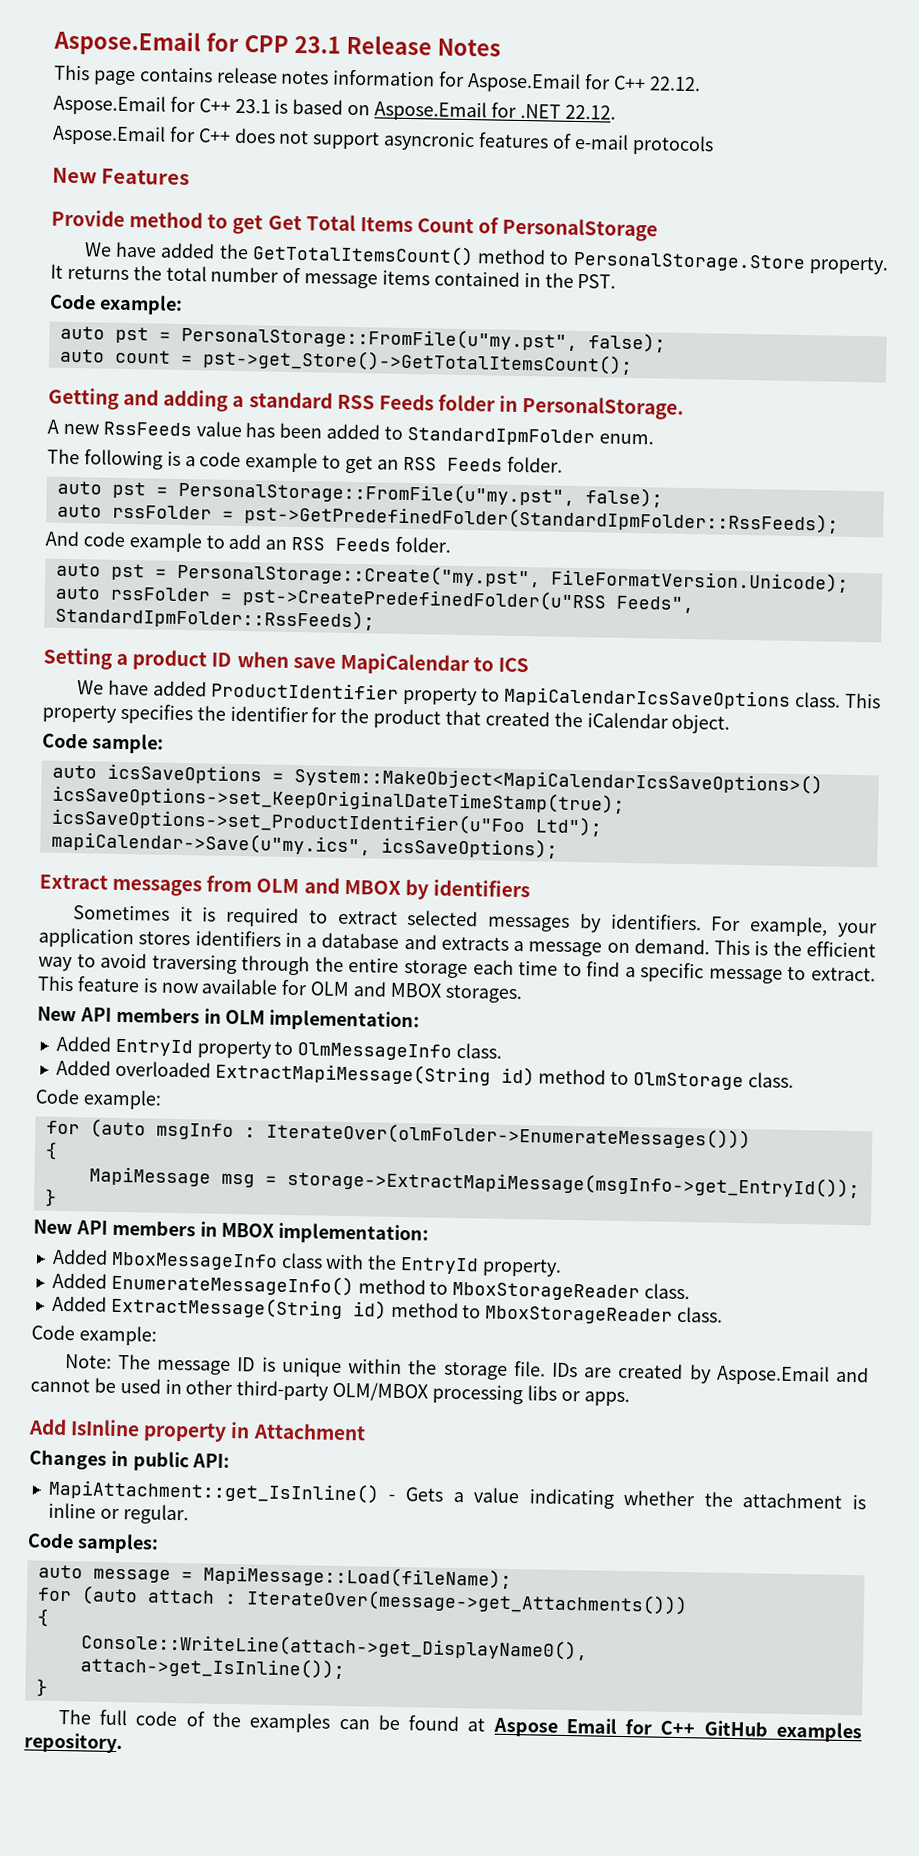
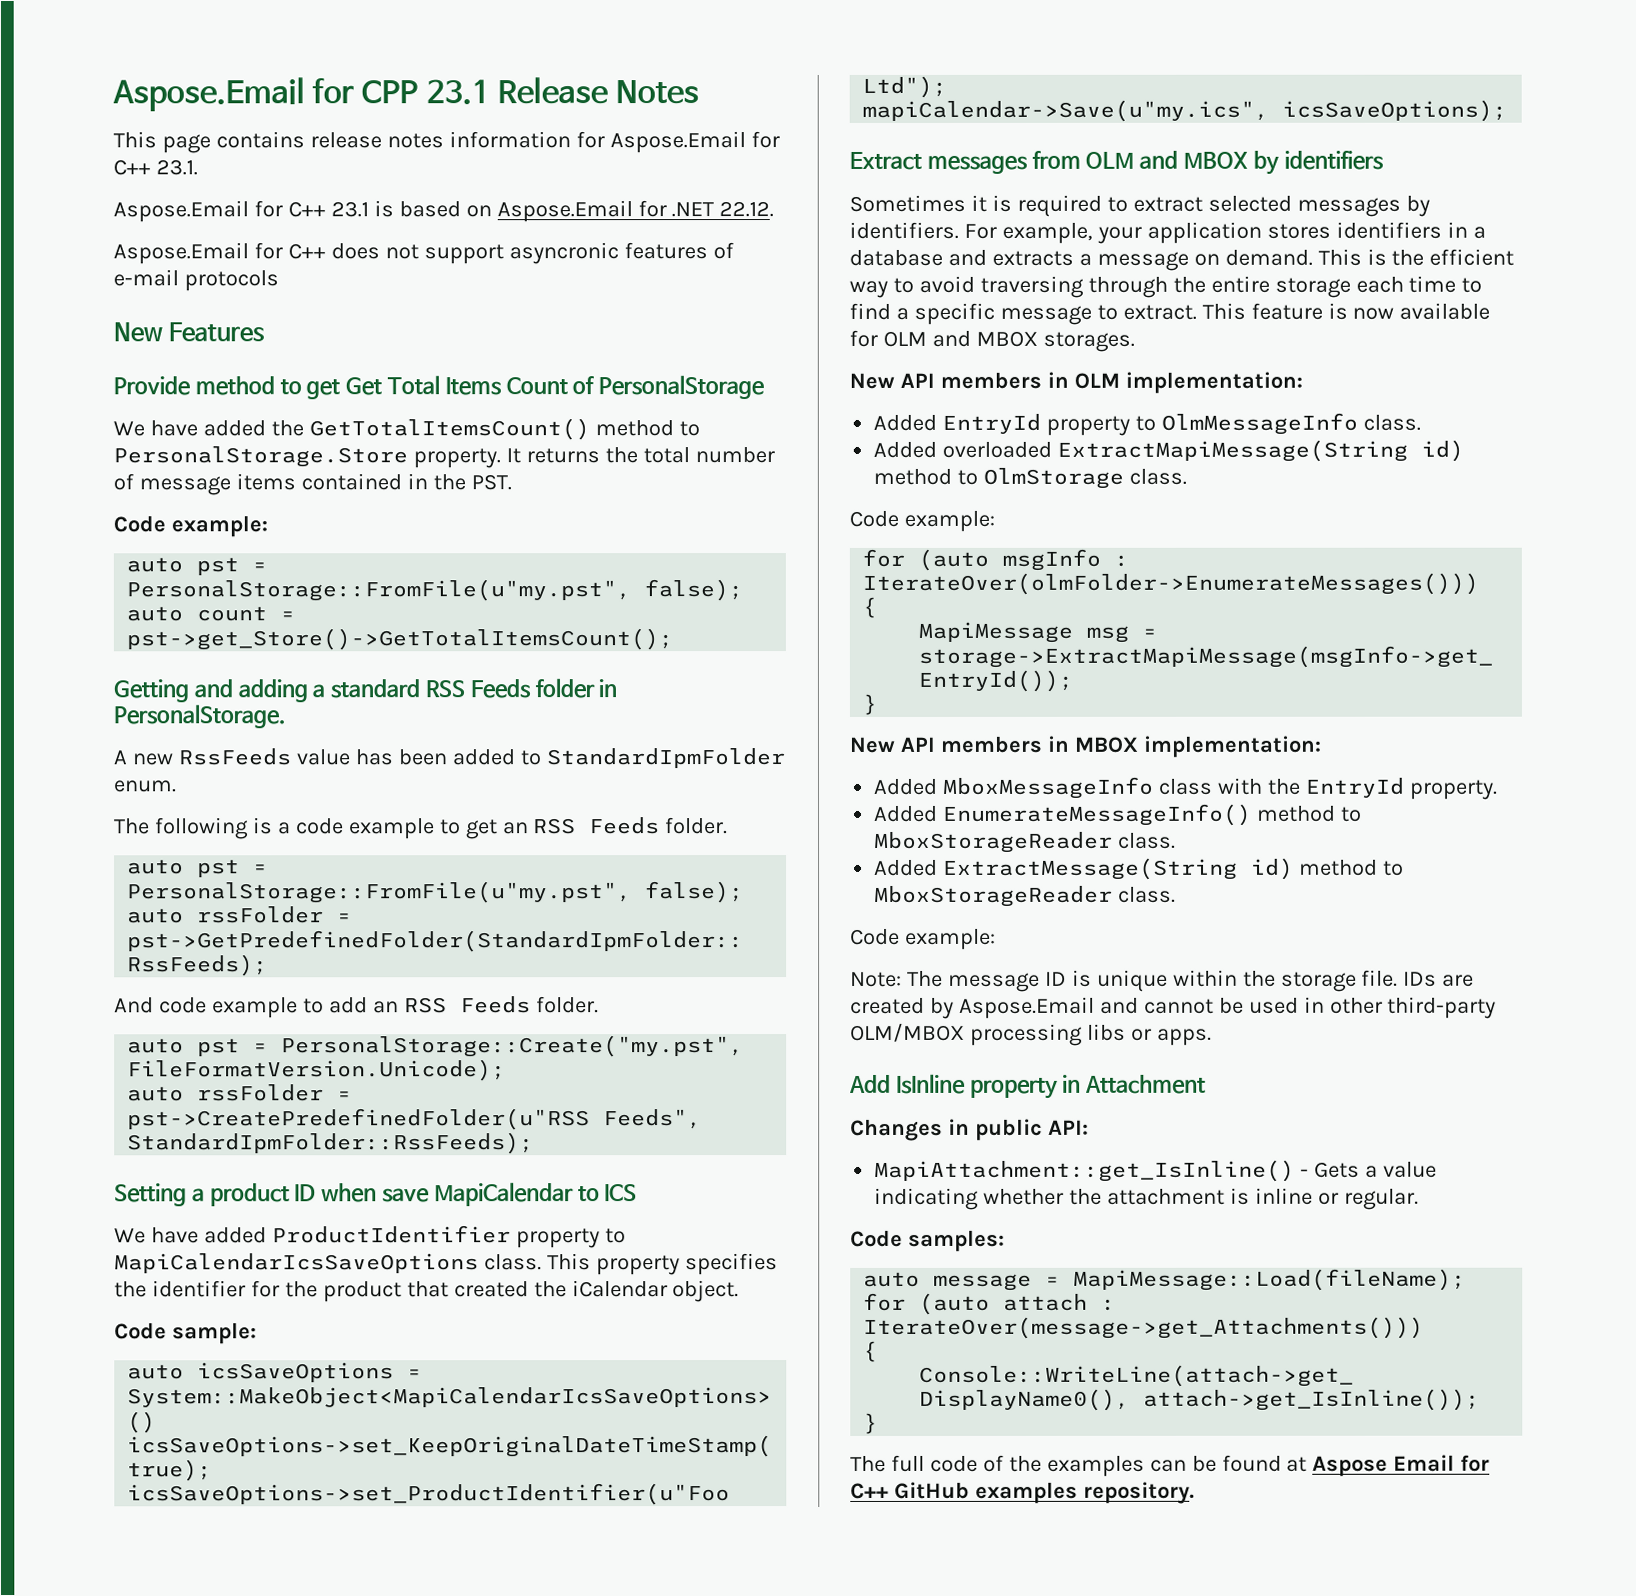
- This page contains release notes information for Aspose.Email for C++ 22.12.
+ This page contains release notes information for Aspose.Email for C++ 23.1.

